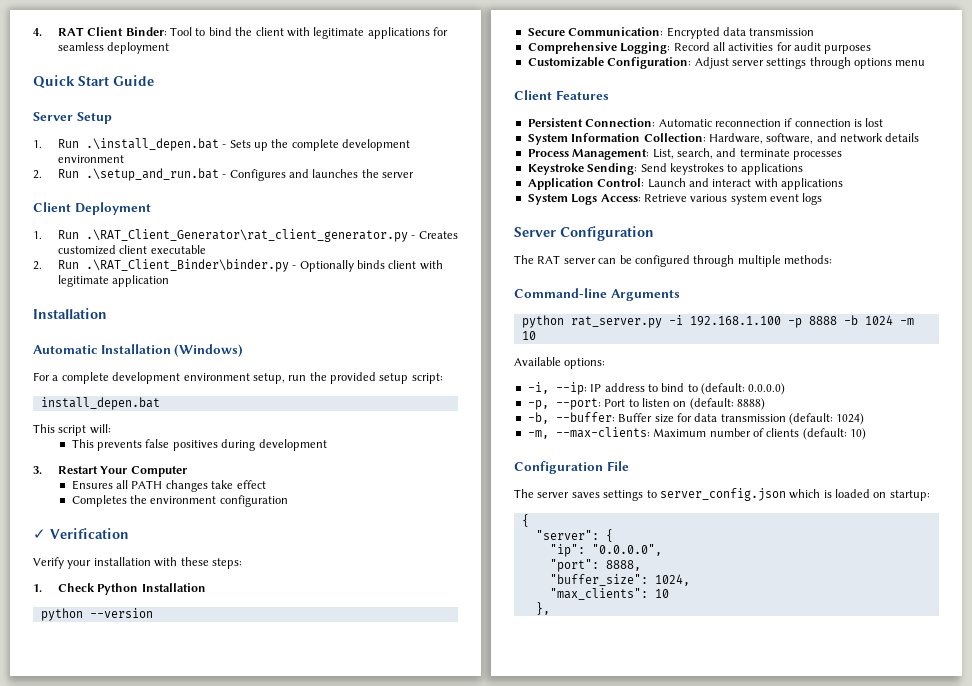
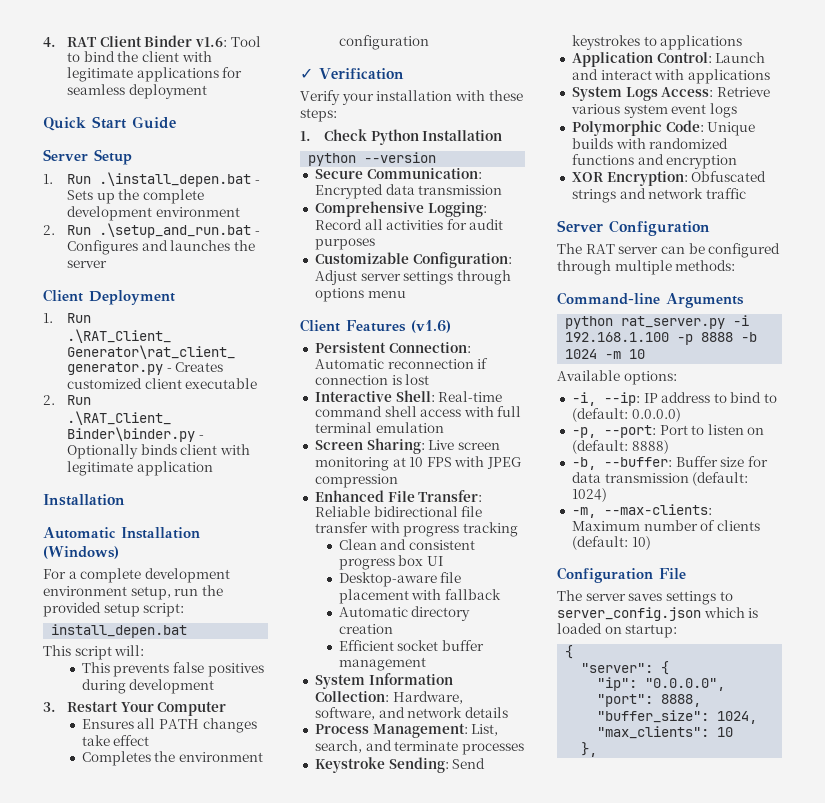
- 4. RAT Client Binder: Tool to bind the client with legitimate applications for seamless deployment
+ 4. RAT Client Binder v1.6: Tool to bind the client with legitimate applications for seamless deployment
- Client Features
+ Client Features (v1.6)
+ Interactive Shell: Real-time command shell access with full terminal emulation
+ Screen Sharing: Live screen monitoring at 10 FPS with JPEG compression
+ Enhanced File Transfer: Reliable bidirectional file transfer with progress tracking
+ Clean and consistent progress box UI
+ Desktop-aware file placement with fallback
+ Automatic directory creation
+ Efficient socket buffer management
+ Polymorphic Code: Unique builds with randomized functions and encryption
+ XOR Encryption: Obfuscated strings and network traffic

